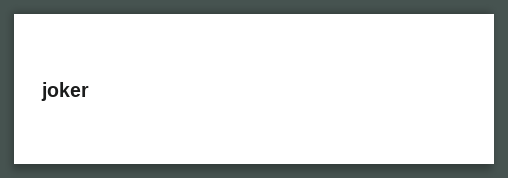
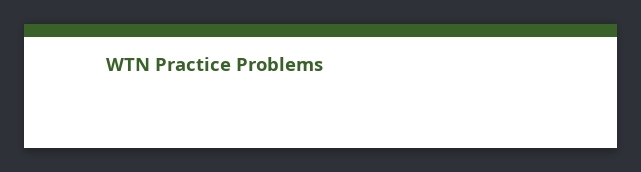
- joker
+ WTN Practice Problems

